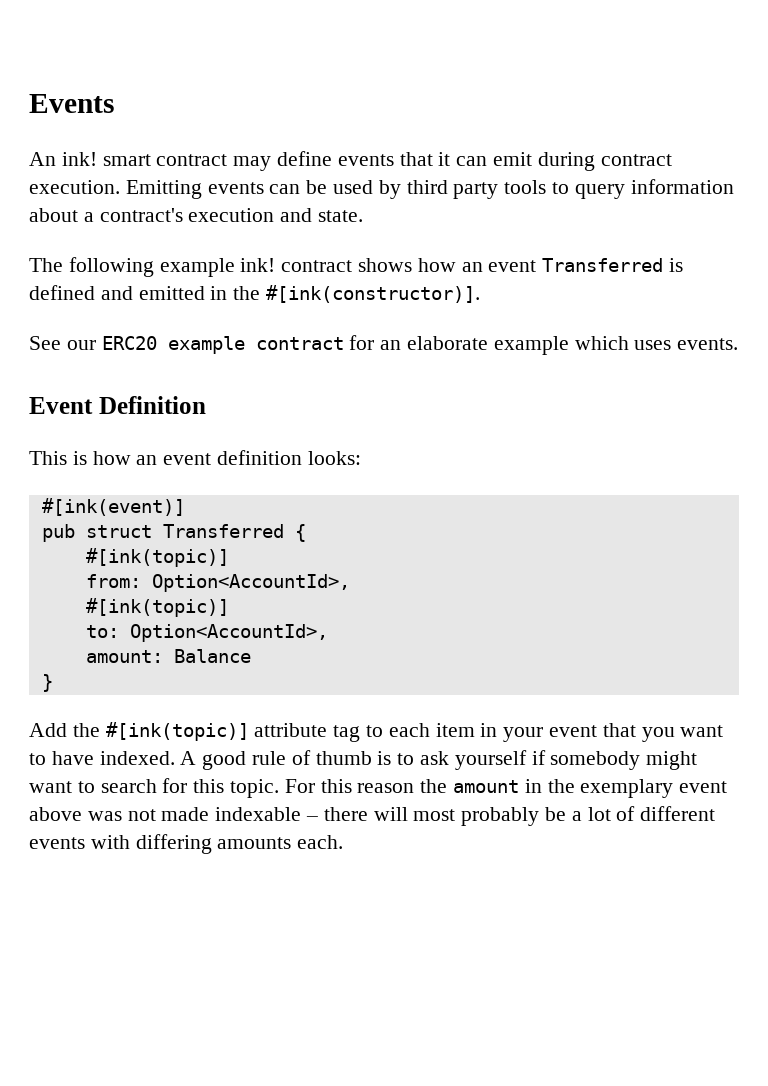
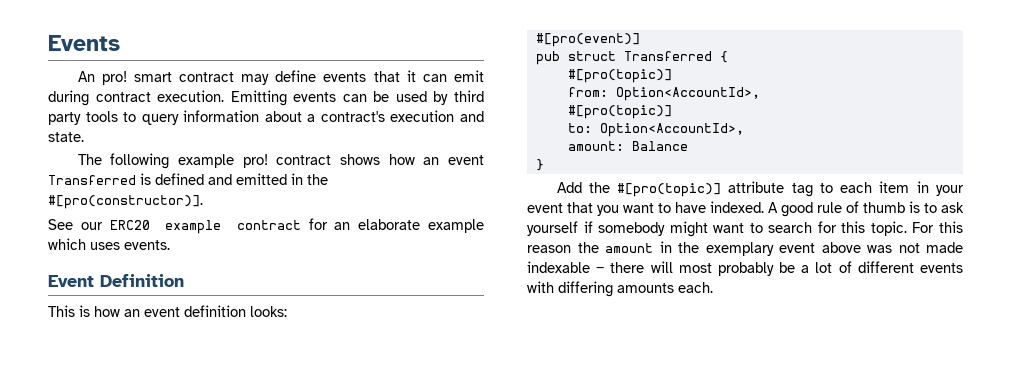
- An ink! smart contract may define events that it can emit during contract execution.
+ An pro! smart contract may define events that it can emit during contract execution.
- The following example ink! contract shows how an event Transferred is defined and emitted in the #[ink(constructor)].
+ The following example pro! contract shows how an event Transferred is defined and emitted in the #[pro(constructor)].
- #[ink(event)]
+ #[pro(event)]
  pub struct Transferred {
- #[ink(topic)]
+ #[pro(topic)]
  from: Option<AccountId>,
- #[ink(topic)]
+ #[pro(topic)]
- Add the #[ink(topic)] attribute tag to each item in your event that you want to have indexed.
+ Add the #[pro(topic)] attribute tag to each item in your event that you want to have indexed.

